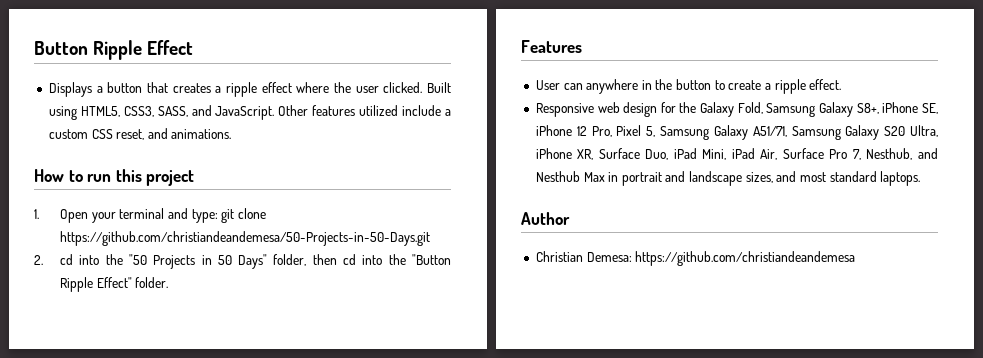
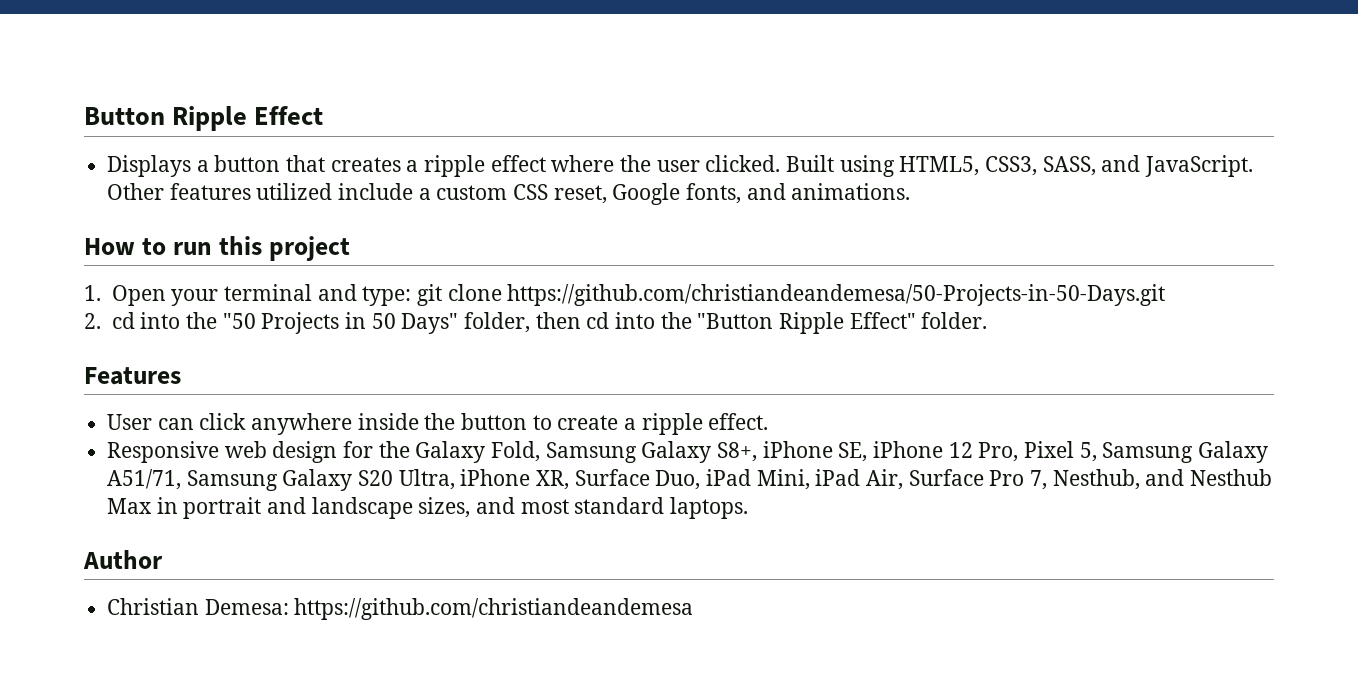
- Other features utilized include a custom CSS reset, and animations.
+ Other features utilized include a custom CSS reset, Google fonts, and animations.
- User can anywhere in the button to create a ripple effect.
+ User can click anywhere inside the button to create a ripple effect.

